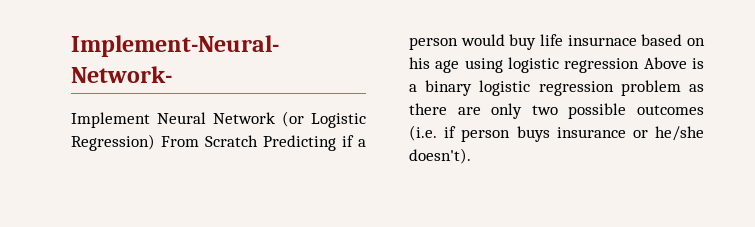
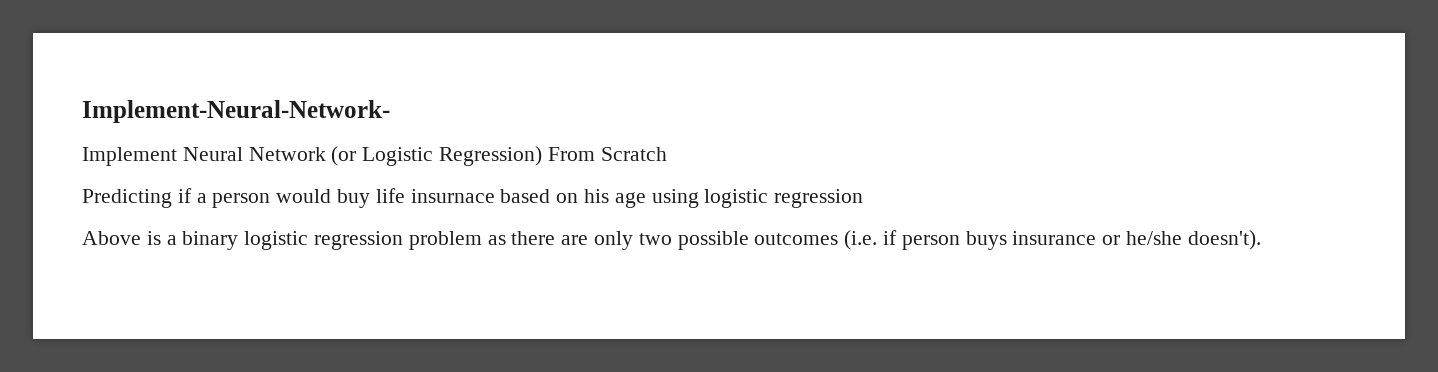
- Implement Neural Network (or Logistic Regression) From Scratch Predicting if a person would buy life insurnace based on his age using logistic regression Above is a binary logistic regression problem as there are only two possible outcomes (i.e. if person buys insurance or he/she doesn't).
+ Implement Neural Network (or Logistic Regression) From Scratch
+ Predicting if a person would buy life insurnace based on his age using logistic regression
+ Above is a binary logistic regression problem as there are only two possible outcomes (i.e. if person buys insurance or he/she doesn't).

